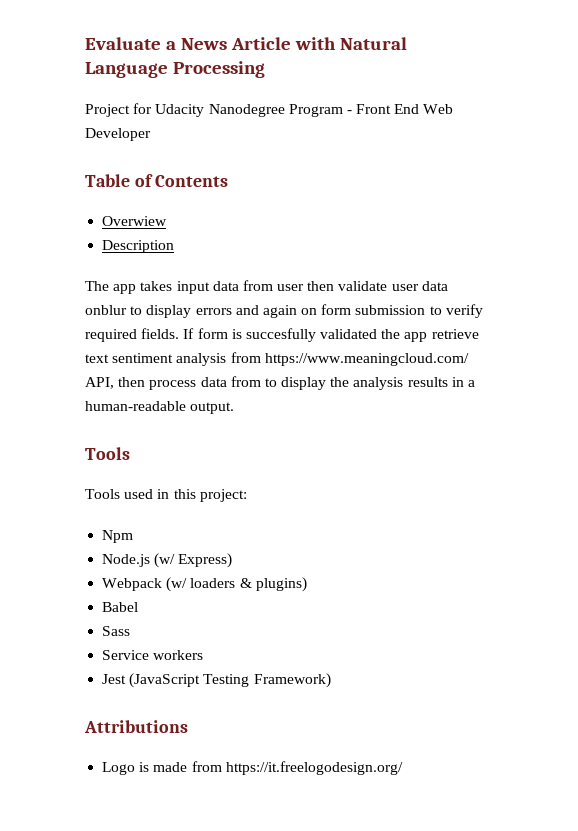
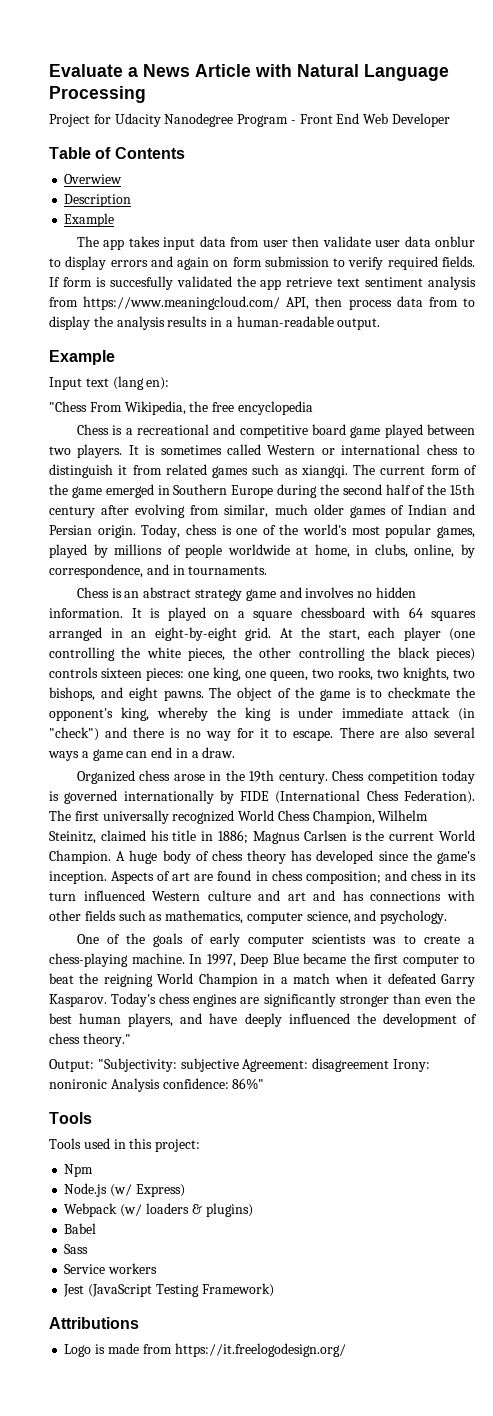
  Description
+ Example
  If form is succesfully validated the app retrieve text sentiment analysis from https://www.meaningcloud.com/ API, then process data from to display the analysis results in a human-readable output.
+ Example
+ Input text (lang en):
+ "Chess From Wikipedia, the free encyclopedia
+ Chess is a recreational and competitive board game played between two players. It is sometimes called Western or international chess to distinguish it from related games such as xiangqi. The current form of the game emerged in Southern Europe during the second half of the 15th century after evolving from similar, much older games of Indian and Persian origin. Today, chess is one of the world's most popular games, played by millions of people worldwide at home, in clubs, online, by correspondence, and in tournaments.
+ Chess is an abstract strategy game and involves no hidden information. It is played on a square chessboard with 64 squares arranged in an eight-by-eight grid. At the start, each player (one controlling the white pieces, the other controlling the black pieces) controls sixteen pieces: one king, one queen, two rooks, two knights, two bishops, and eight pawns. The object of the game is to checkmate the opponent's king, whereby the king is under immediate attack (in "check") and there is no way for it to escape. There are also several ways a game can end in a draw.
+ Organized chess arose in the 19th century. Chess competition today is governed internationally by FIDE (International Chess Federation). The first universally recognized World Chess Champion, Wilhelm Steinitz, claimed his title in 1886; Magnus Carlsen is the current World Champion. A huge body of chess theory has developed since the game's inception. Aspects of art are found in chess composition; and chess in its turn influenced Western culture and art and has connections with other fields such as mathematics, computer science, and psychology.
+ One of the goals of early computer scientists was to create a chess-playing machine. In 1997, Deep Blue became the first computer to beat the reigning World Champion in a match when it defeated Garry Kasparov. Today's chess engines are significantly stronger than even the best human players, and have deeply influenced the development of chess theory."
+ Output: "Subjectivity: subjective Agreement: disagreement Irony: nonironic Analysis confidence: 86%"

